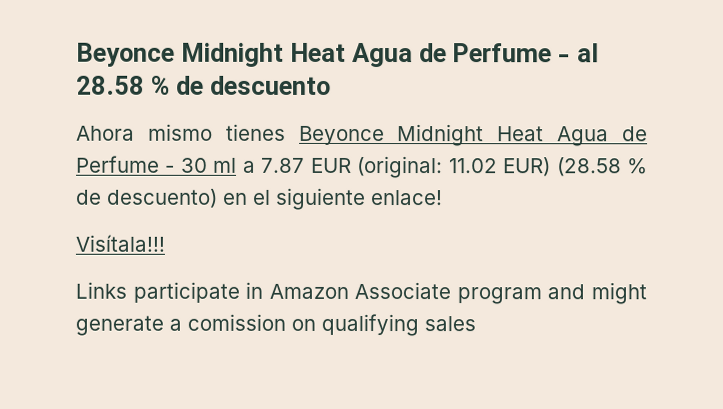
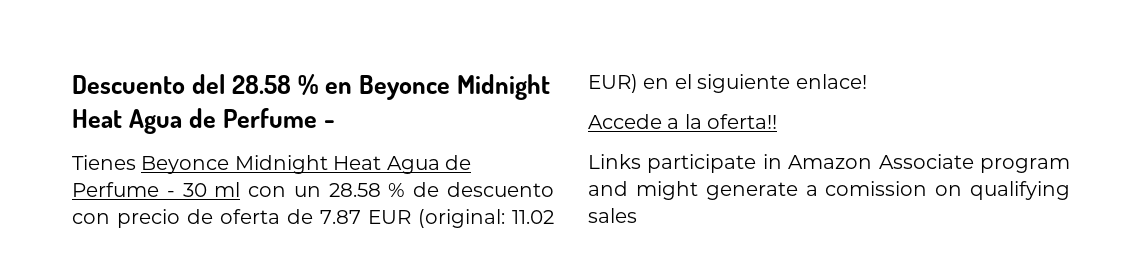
- Beyonce Midnight Heat Agua de Perfume - al 28.58 % de descuento
- Ahora mismo tienes Beyonce Midnight Heat Agua de Perfume - 30 ml a 7.87 EUR (original: 11.02 EUR) (28.58 % de descuento) en el siguiente enlace!
+ Descuento del 28.58 % en Beyonce Midnight Heat Agua de Perfume -
+ Tienes Beyonce Midnight Heat Agua de Perfume - 30 ml con un 28.58 % de descuento con precio de oferta de 7.87 EUR (original: 11.02 EUR) en el siguiente enlace!
- Visítala!!!
+ Accede a la oferta!!

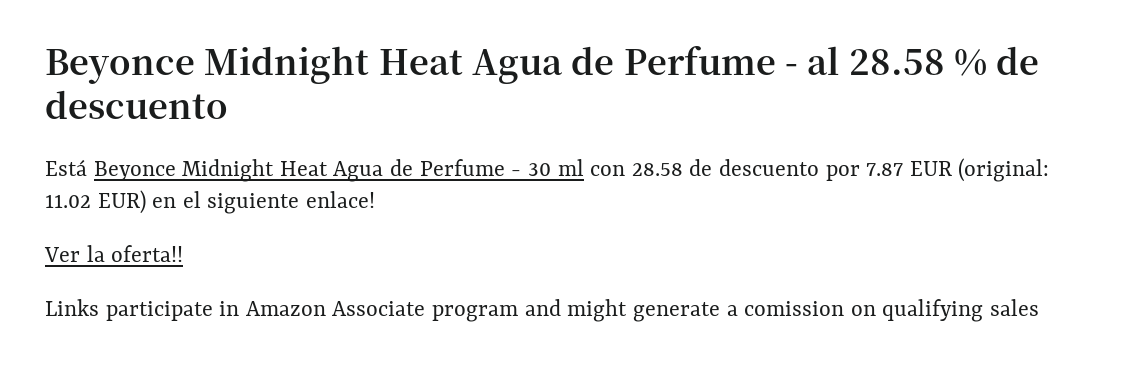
- Descuento del 28.58 % en Beyonce Midnight Heat Agua de Perfume -
- Tienes Beyonce Midnight Heat Agua de Perfume - 30 ml con un 28.58 % de descuento con precio de oferta de 7.87 EUR (original: 11.02 EUR) en el siguiente enlace!
+ Beyonce Midnight Heat Agua de Perfume - al 28.58 % de descuento
+ Está Beyonce Midnight Heat Agua de Perfume - 30 ml con 28.58 de descuento por 7.87 EUR (original: 11.02 EUR) en el siguiente enlace!
- Accede a la oferta!!
+ Ver la oferta!!

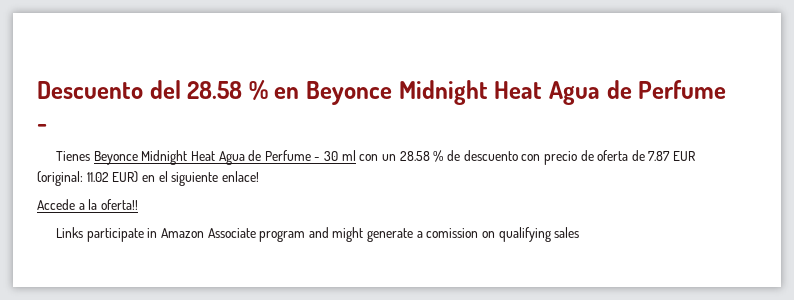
- Beyonce Midnight Heat Agua de Perfume - al 28.58 % de descuento
- Está Beyonce Midnight Heat Agua de Perfume - 30 ml con 28.58 de descuento por 7.87 EUR (original: 11.02 EUR) en el siguiente enlace!
+ Descuento del 28.58 % en Beyonce Midnight Heat Agua de Perfume -
+ Tienes Beyonce Midnight Heat Agua de Perfume - 30 ml con un 28.58 % de descuento con precio de oferta de 7.87 EUR (original: 11.02 EUR) en el siguiente enlace!
- Ver la oferta!!
+ Accede a la oferta!!

